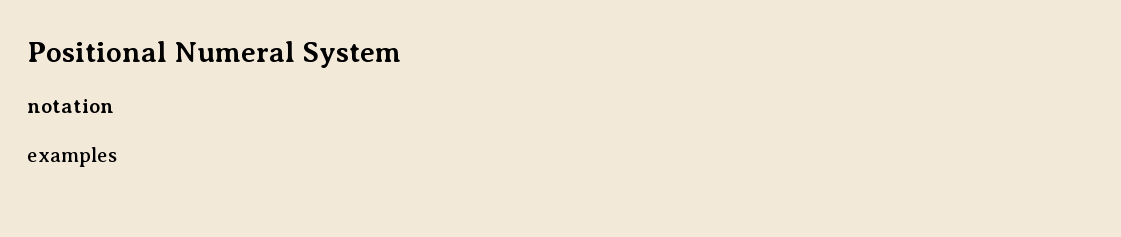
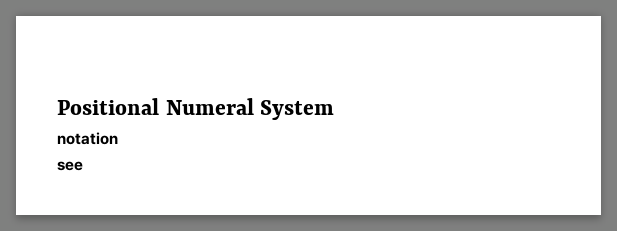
- examples
+ see

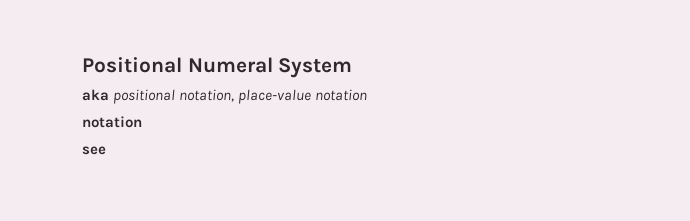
+ aka positional notation, place-value notation

